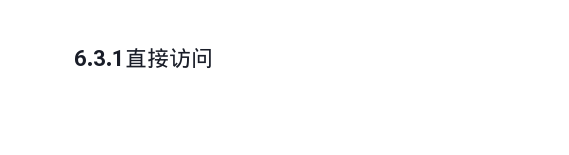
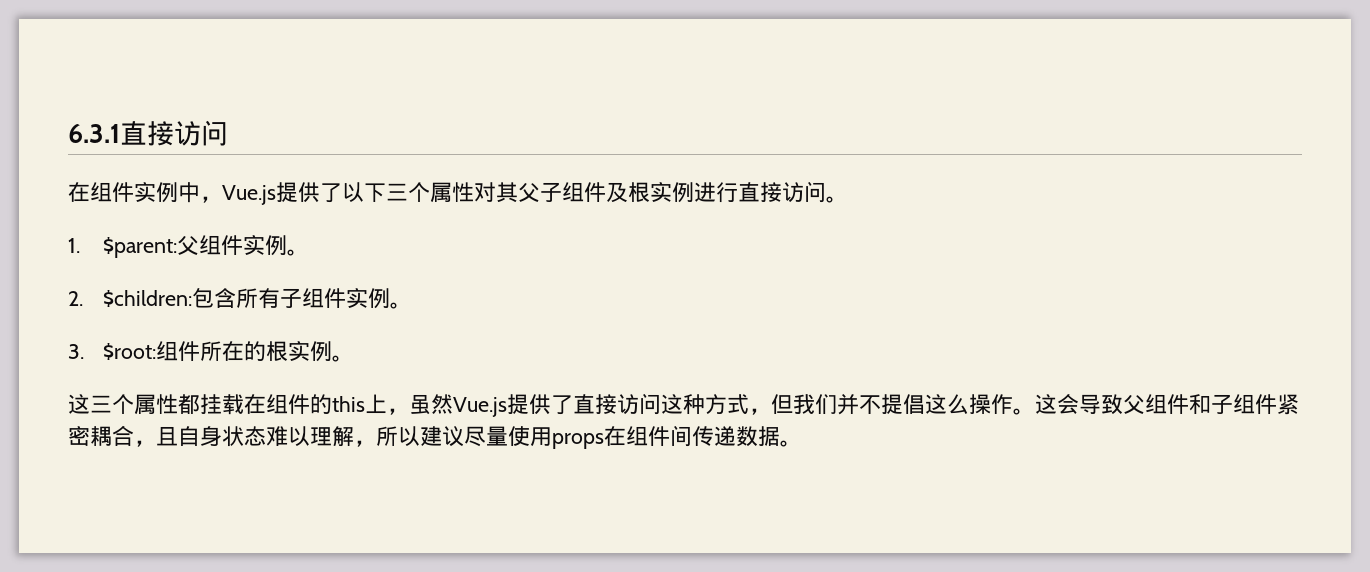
+ 在组件实例中，Vue.js提供了以下三个属性对其父子组件及根实例进行直接访问。
+ 1. $parent:父组件实例。
+ 2. $children:包含所有子组件实例。
+ 3. $root:组件所在的根实例。
+ 这三个属性都挂载在组件的this上，虽然Vue.js提供了直接访问这种方式，但我们并不提倡这么操作。这会导致父组件和子组件紧密耦合，且自身状态难以理解，所以建议尽量使用props在组件间传递数据。

